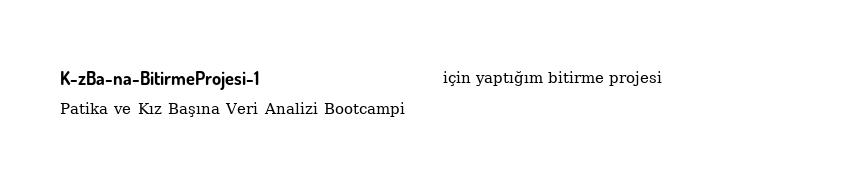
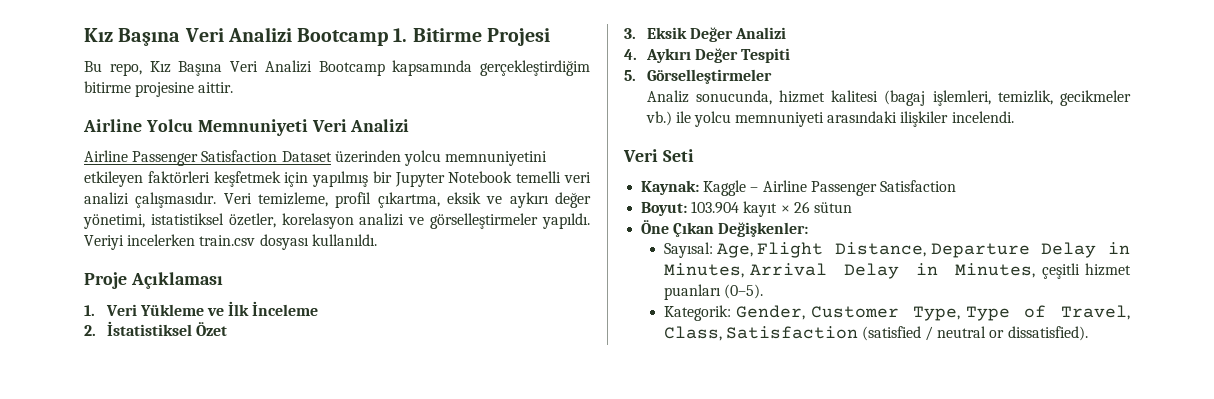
- K-zBa-na-BitirmeProjesi-1
- Patika ve Kız Başına Veri Analizi Bootcampi için yaptığım bitirme projesi
+ Kız Başına Veri Analizi Bootcamp 1. Bitirme Projesi
+ Bu repo, Kız Başına Veri Analizi Bootcamp kapsamında gerçekleştirdiğim bitirme projesine aittir.
+ Airline Yolcu Memnuniyeti Veri Analizi
+ Airline Passenger Satisfaction Dataset üzerinden yolcu memnuniyetini etkileyen faktörleri keşfetmek için yapılmış bir Jupyter Notebook temelli veri analizi çalışmasıdır. Veri temizleme, profil çıkartma, eksik ve aykırı değer yönetimi, istatistiksel özetler, korelasyon analizi ve görselleştirmeler yapıldı. Veriyi incelerken train.csv dosyası kullanıldı.
+ Proje Açıklaması
+ 1. Veri Yükleme ve İlk İnceleme
+ 2. İstatistiksel Özet
+ 3. Eksik Değer Analizi
+ 4. Aykırı Değer Tespiti
+ 5. Görselleştirmeler
+ Analiz sonucunda, hizmet kalitesi (bagaj işlemleri, temizlik, gecikmeler vb.) ile yolcu memnuniyeti arasındaki ilişkiler incelendi.
+ Veri Seti
+ Kaynak: Kaggle – Airline Passenger Satisfaction
+ Boyut: 103.904 kayıt × 26 sütun
+ Öne Çıkan Değişkenler:
+ Sayısal: Age, Flight Distance, Departure Delay in Minutes, Arrival Delay in Minutes, çeşitli hizmet puanları (0–5).
+ Kategorik: Gender, Customer Type, Type of Travel, Class, Satisfaction (satisfied / neutral or dissatisfied).

